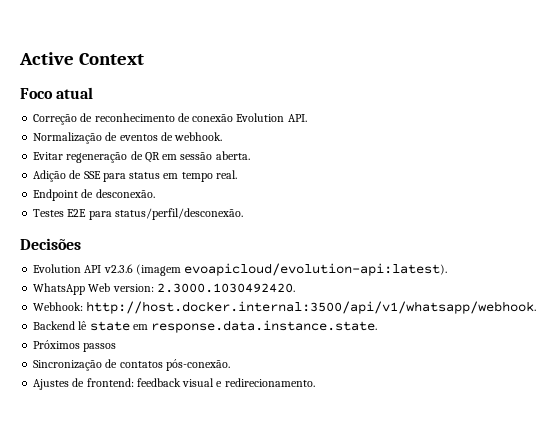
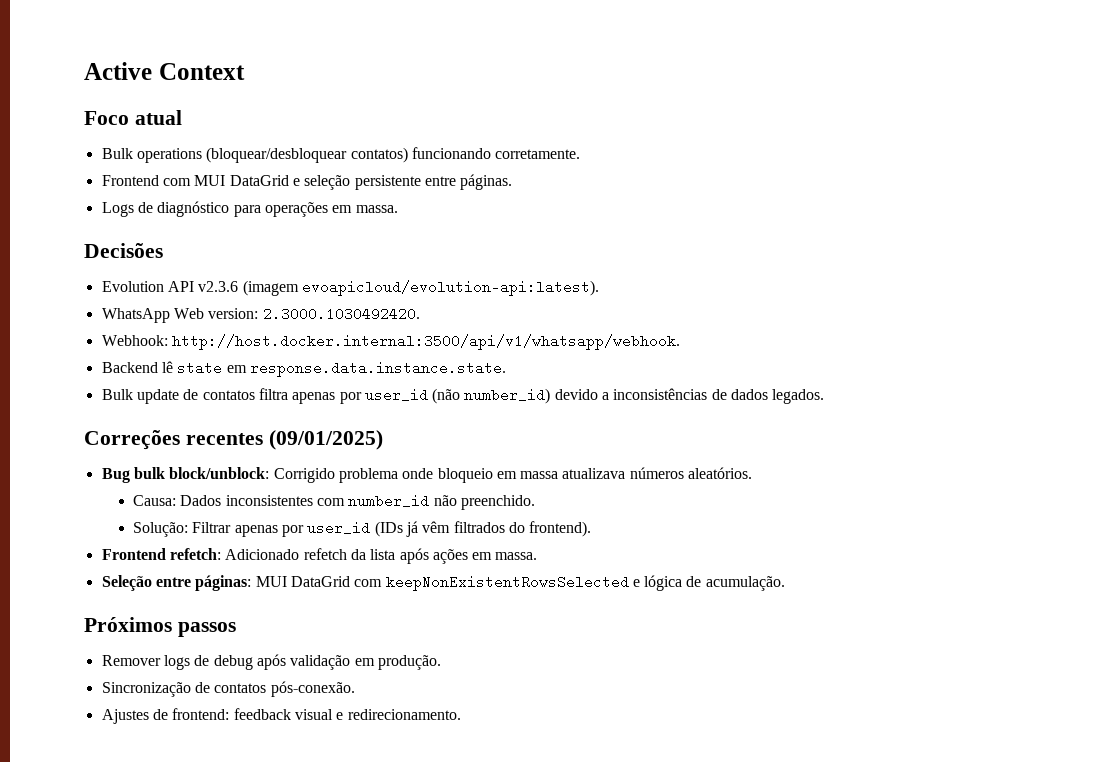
- Correção de reconhecimento de conexão Evolution API.
- Normalização de eventos de webhook.
- Evitar regeneração de QR em sessão aberta.
- Adição de SSE para status em tempo real.
- Endpoint de desconexão.
- Testes E2E para status/perfil/desconexão.
+ Bulk operations (bloquear/desbloquear contatos) funcionando corretamente.
+ Frontend com MUI DataGrid e seleção persistente entre páginas.
+ Logs de diagnóstico para operações em massa.
+ Bulk update de contatos filtra apenas por user_id (não number_id) devido a inconsistências de dados legados.
+ Correções recentes (09/01/2025)
+ Bug bulk block/unblock: Corrigido problema onde bloqueio em massa atualizava números aleatórios.
+ Causa: Dados inconsistentes com number_id não preenchido.
+ Solução: Filtrar apenas por user_id (IDs já vêm filtrados do frontend).
+ Frontend refetch: Adicionado refetch da lista após ações em massa.
+ Seleção entre páginas: MUI DataGrid com keepNonExistentRowsSelected e lógica de acumulação.
  Próximos passos
+ Remover logs de debug após validação em produção.

